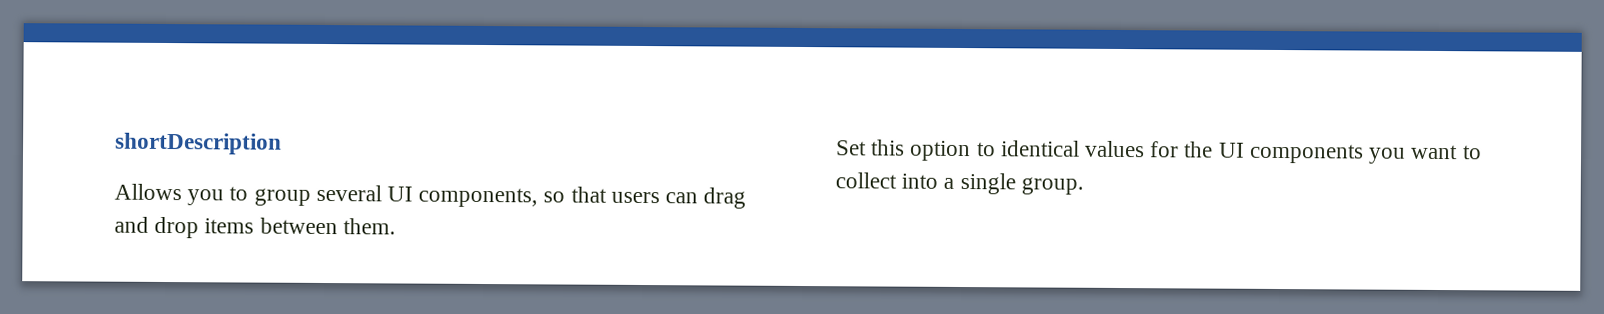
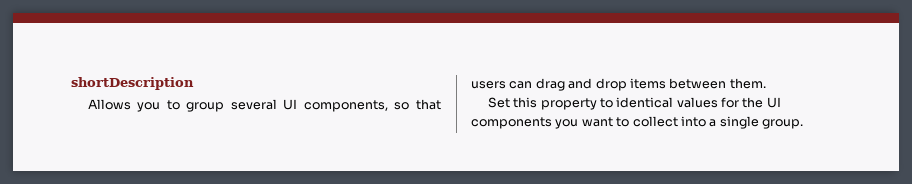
- Set this option to identical values for the UI components you want to collect into a single group.
+ Set this property to identical values for the UI components you want to collect into a single group.

